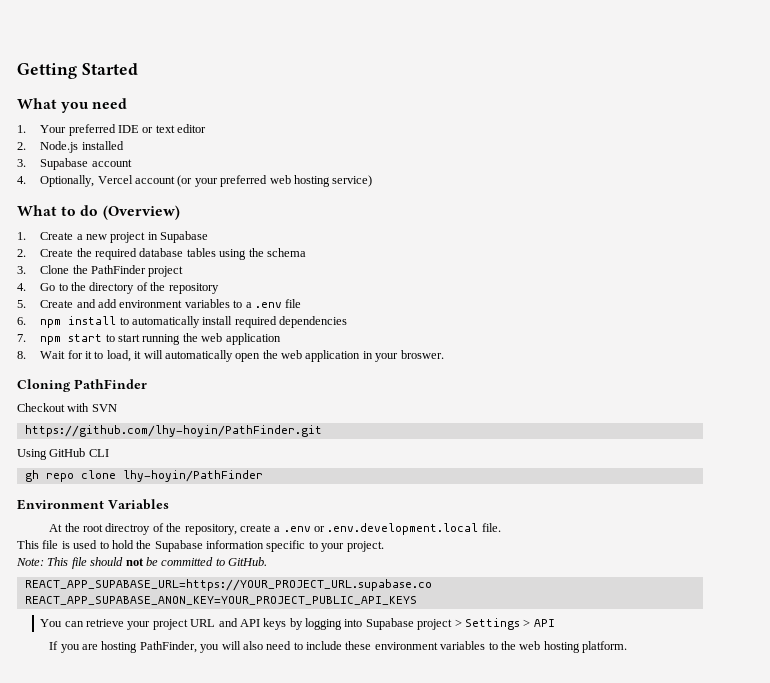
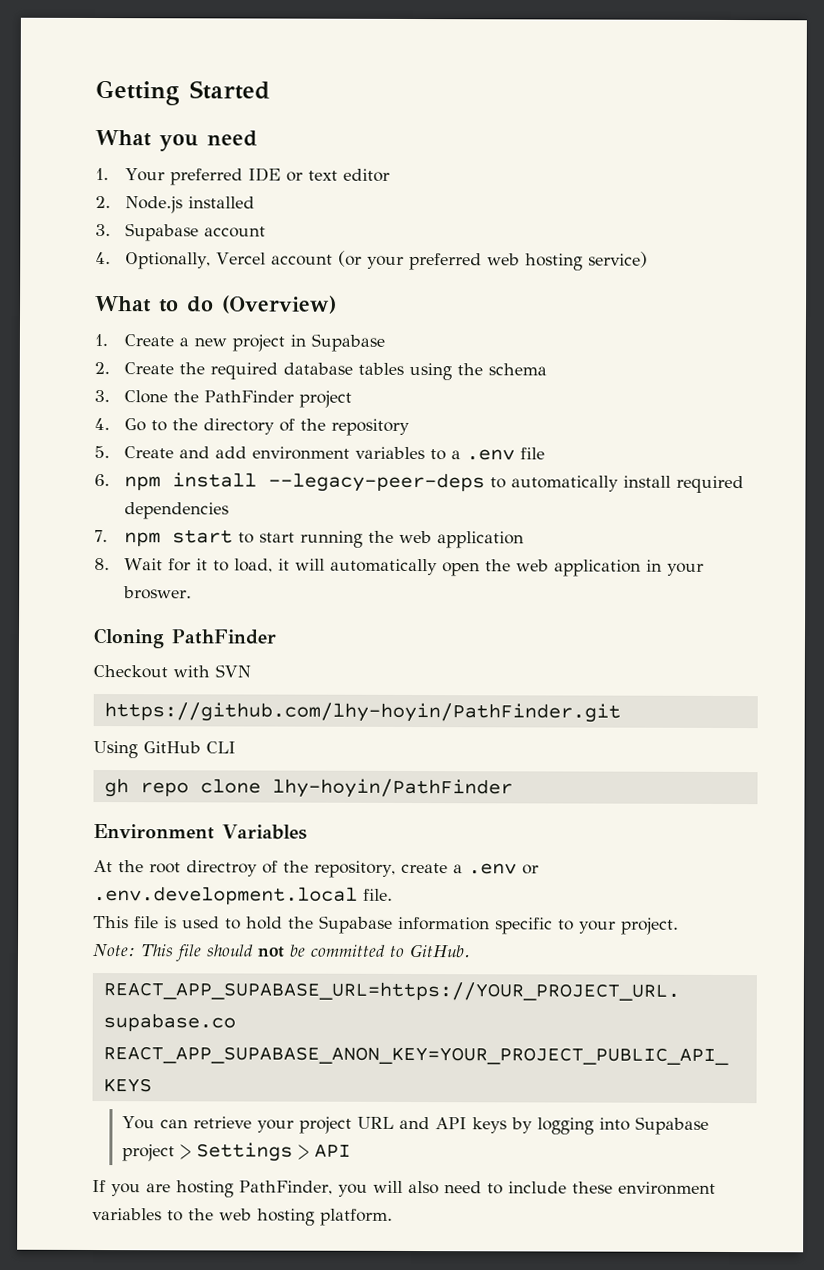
- 6. npm install to automatically install required dependencies
+ 6. npm install --legacy-peer-deps to automatically install required dependencies

